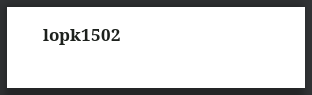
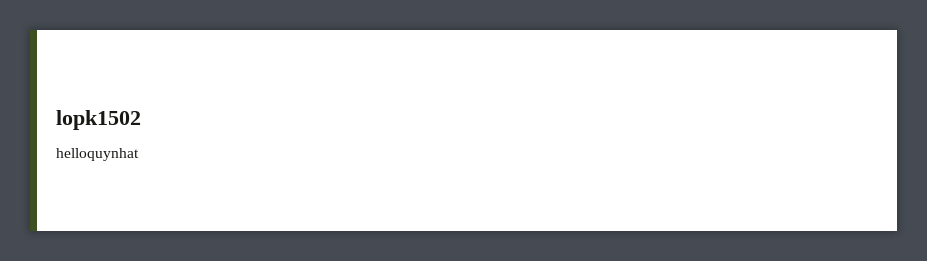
+ helloquynhat

